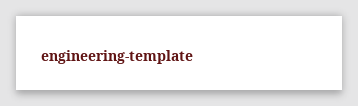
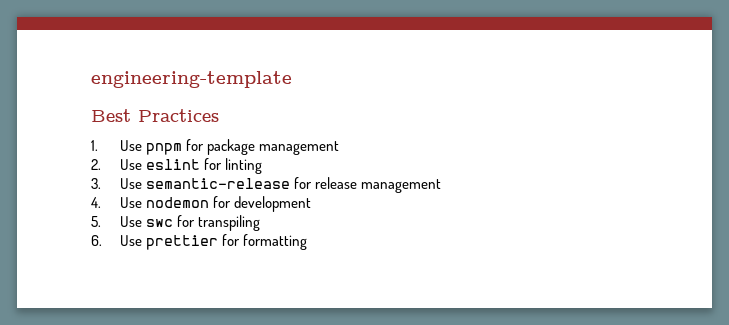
+ Best Practices
+ 1. Use pnpm for package management
+ 2. Use eslint for linting
+ 3. Use semantic-release for release management
+ 4. Use nodemon for development
+ 5. Use swc for transpiling
+ 6. Use prettier for formatting

